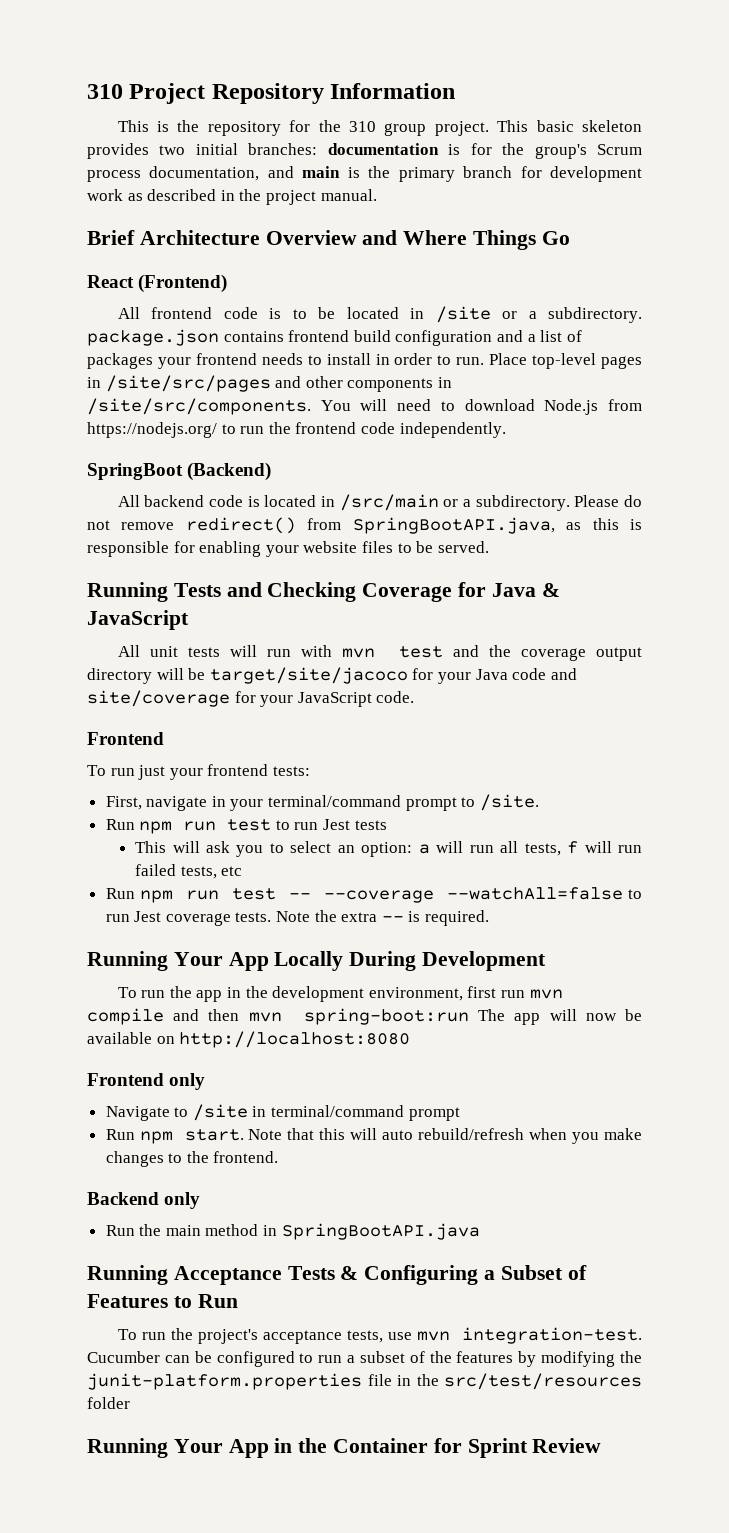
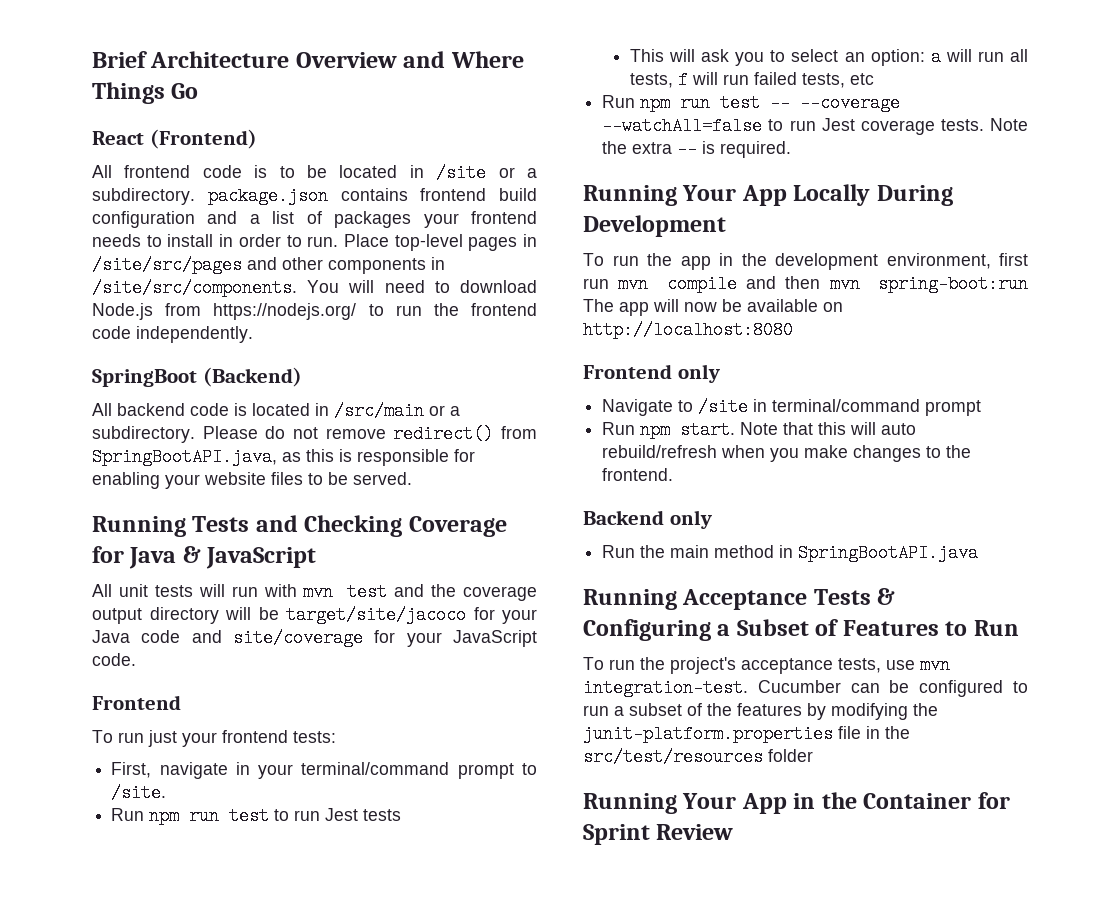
- 310 Project Repository Information
- This is the repository for the 310 group project. This basic skeleton provides two initial branches: documentation is for the group's Scrum process documentation, and main is the primary branch for development work as described in the project manual.

